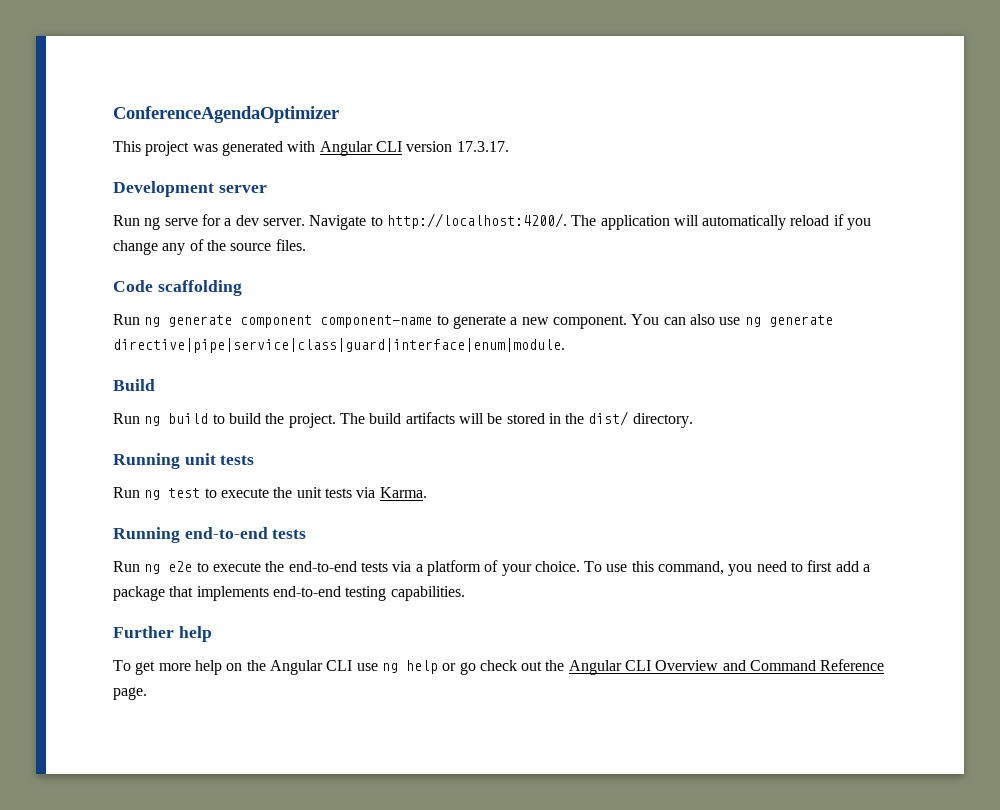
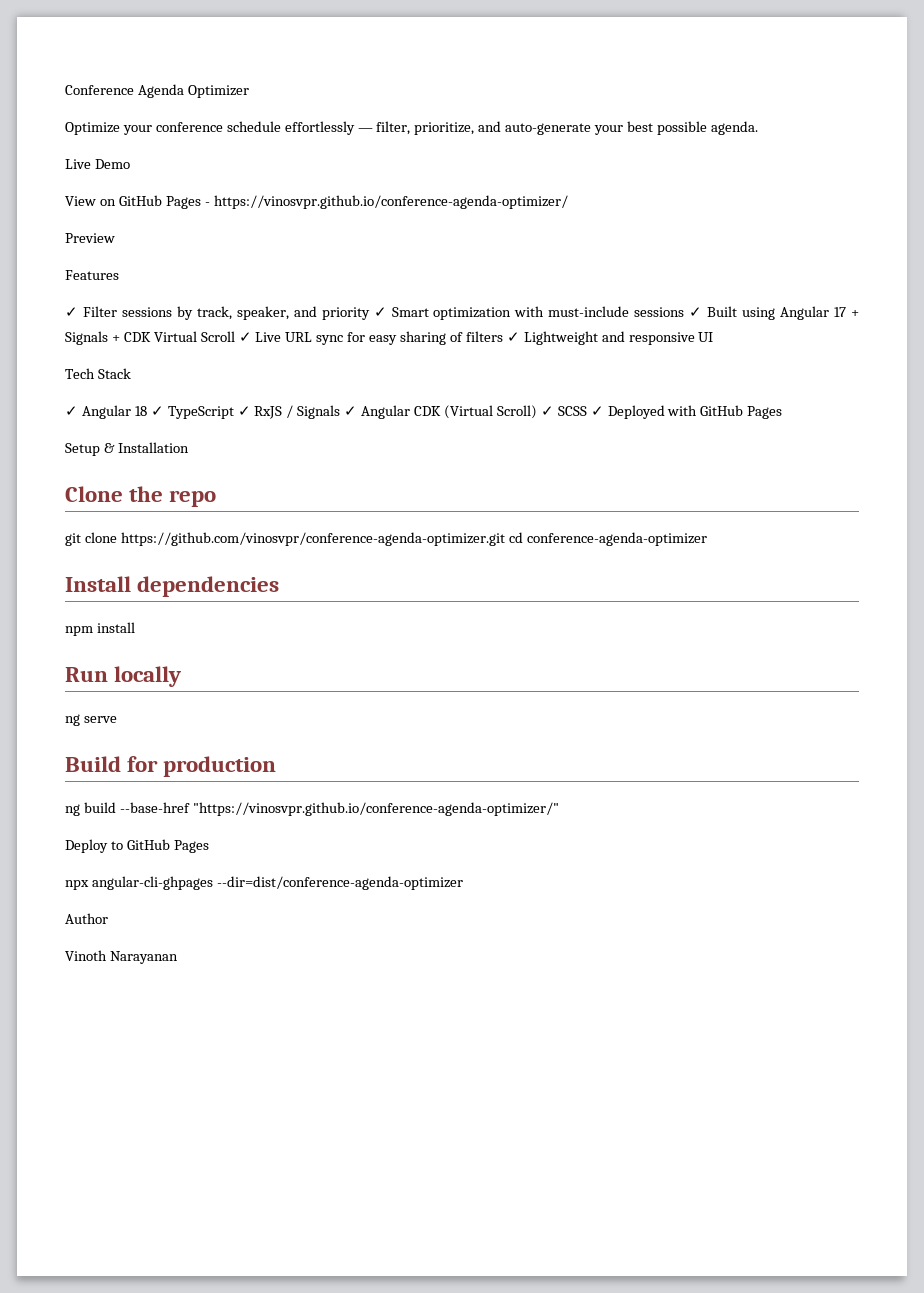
- ConferenceAgendaOptimizer
- This project was generated with Angular CLI version 17.3.17.
- Development server
- Run ng serve for a dev server. Navigate to http://localhost:4200/. The application will automatically reload if you change any of the source files.
- Code scaffolding
- Run ng generate component component-name to generate a new component. You can also use ng generate directive|pipe|service|class|guard|interface|enum|module.
- Build
- Run ng build to build the project. The build artifacts will be stored in the dist/ directory.
- Running unit tests
- Run ng test to execute the unit tests via Karma.
- Running end-to-end tests
- Run ng e2e to execute the end-to-end tests via a platform of your choice. To use this command, you need to first add a package that implements end-to-end testing capabilities.
- Further help
- To get more help on the Angular CLI use ng help or go check out the Angular CLI Overview and Command Reference page.
+ Conference Agenda Optimizer
+ Optimize your conference schedule effortlessly — filter, prioritize, and auto-generate your best possible agenda.
+ Live Demo
+ View on GitHub Pages - https://vinosvpr.github.io/conference-agenda-optimizer/
+ Preview
+ Features
+ ✓ Filter sessions by track, speaker, and priority ✓ Smart optimization with must-include sessions ✓ Built using Angular 17 + Signals + CDK Virtual Scroll ✓ Live URL sync for easy sharing of filters ✓ Lightweight and responsive UI
+ Tech Stack
+ ✓ Angular 18 ✓ TypeScript ✓ RxJS / Signals ✓ Angular CDK (Virtual Scroll) ✓ SCSS ✓ Deployed with GitHub Pages
+ Setup & Installation
+ Clone the repo
+ git clone https://github.com/vinosvpr/conference-agenda-optimizer.git cd conference-agenda-optimizer
+ Install dependencies
+ npm install
+ Run locally
+ ng serve
+ Build for production
+ ng build --base-href "https://vinosvpr.github.io/conference-agenda-optimizer/"
+ Deploy to GitHub Pages
+ npx angular-cli-ghpages --dir=dist/conference-agenda-optimizer
+ Author
+ Vinoth Narayanan

